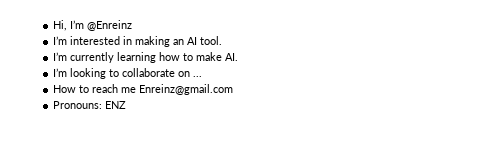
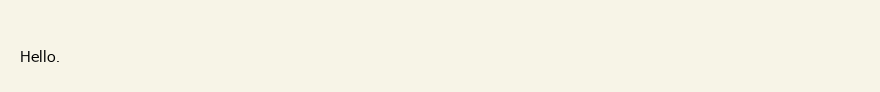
- Hi, I’m @Enreinz
- I’m interested in making an AI tool.
- I’m currently learning how to make AI.
- I’m looking to collaborate on ...
- How to reach me Enreinz@gmail.com
- Pronouns: ENZ
+ Hello.

